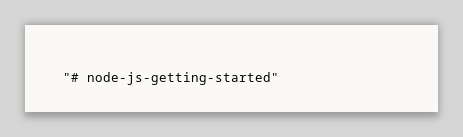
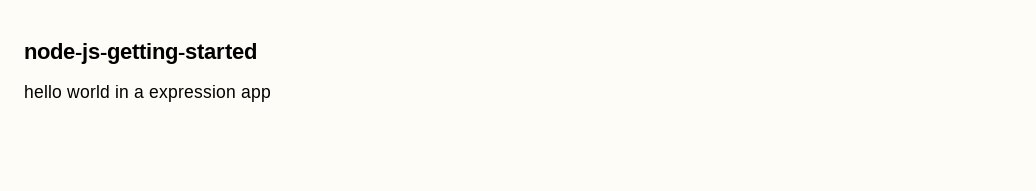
- "# node-js-getting-started"
+ node-js-getting-started
+ hello world in a expression app

